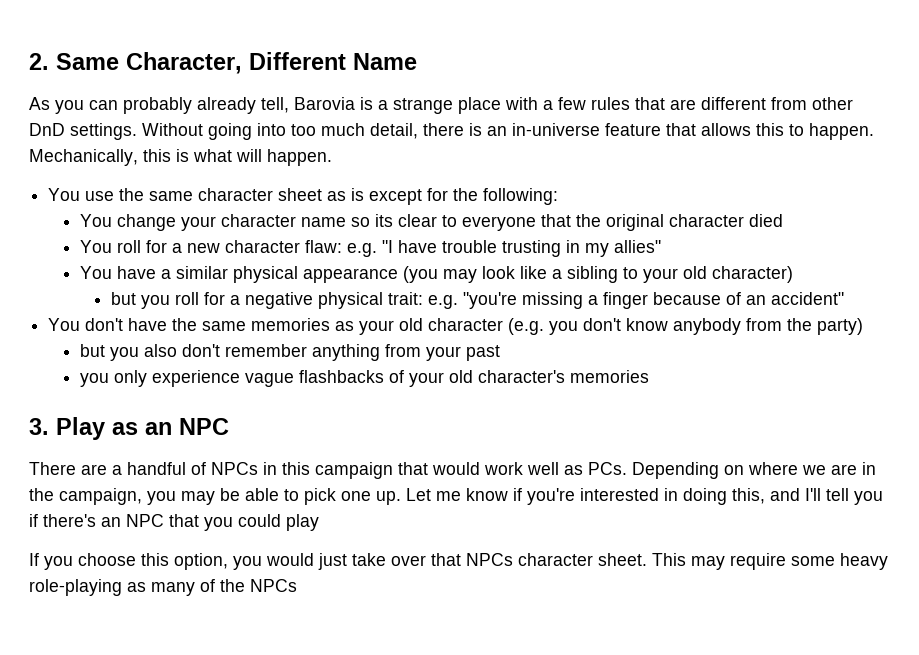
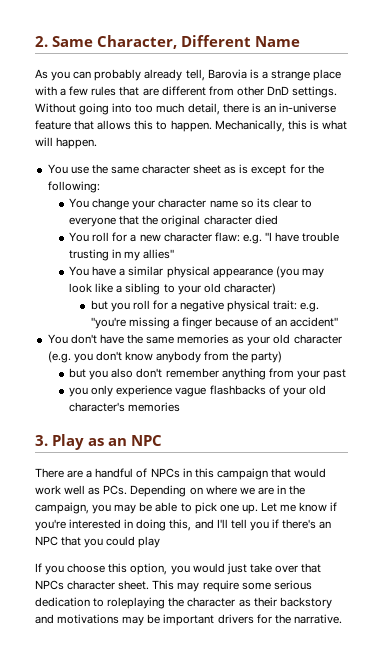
- This may require some heavy role-playing as many of the NPCs
+ This may require some serious dedication to roleplaying the character as their backstory and motivations may be important drivers for the narrative.

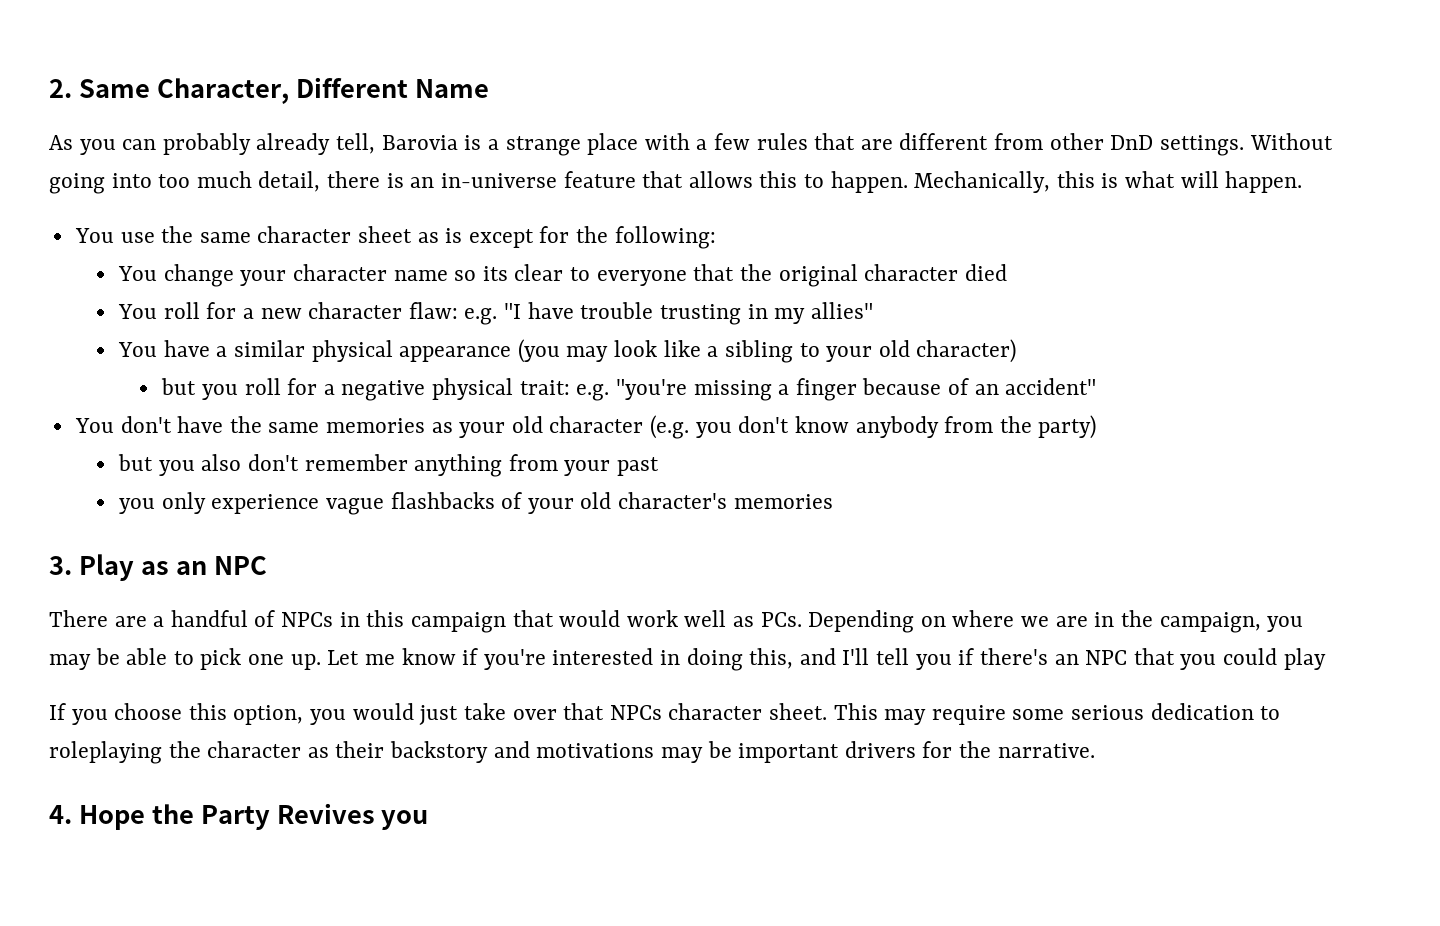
+ 4. Hope the Party Revives you

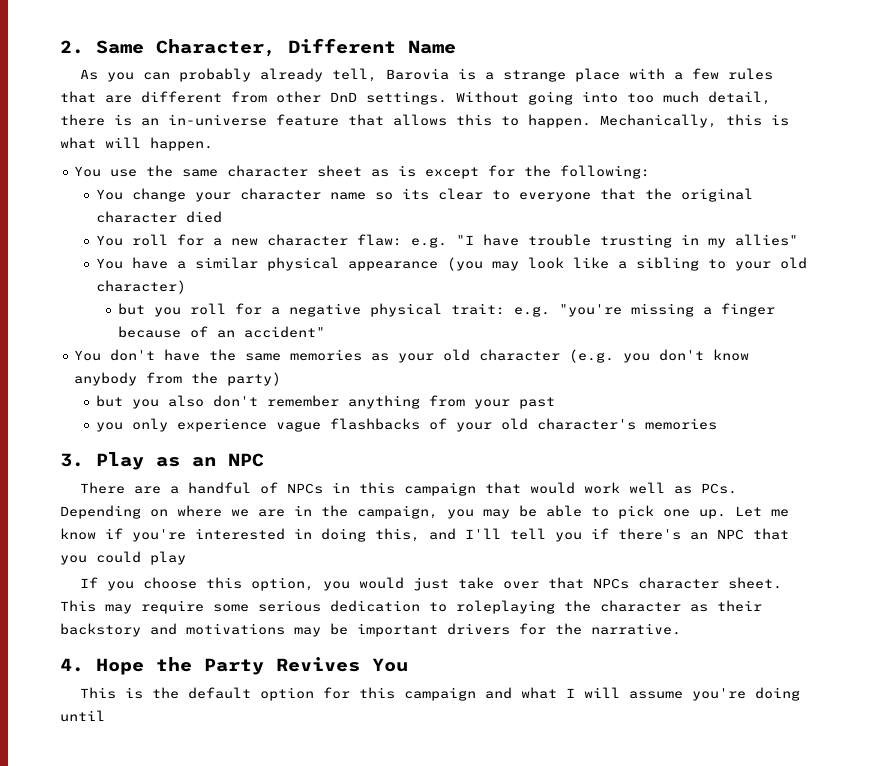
- 4. Hope the Party Revives you
+ 4. Hope the Party Revives You
+ This is the default option for this campaign and what I will assume you're doing until

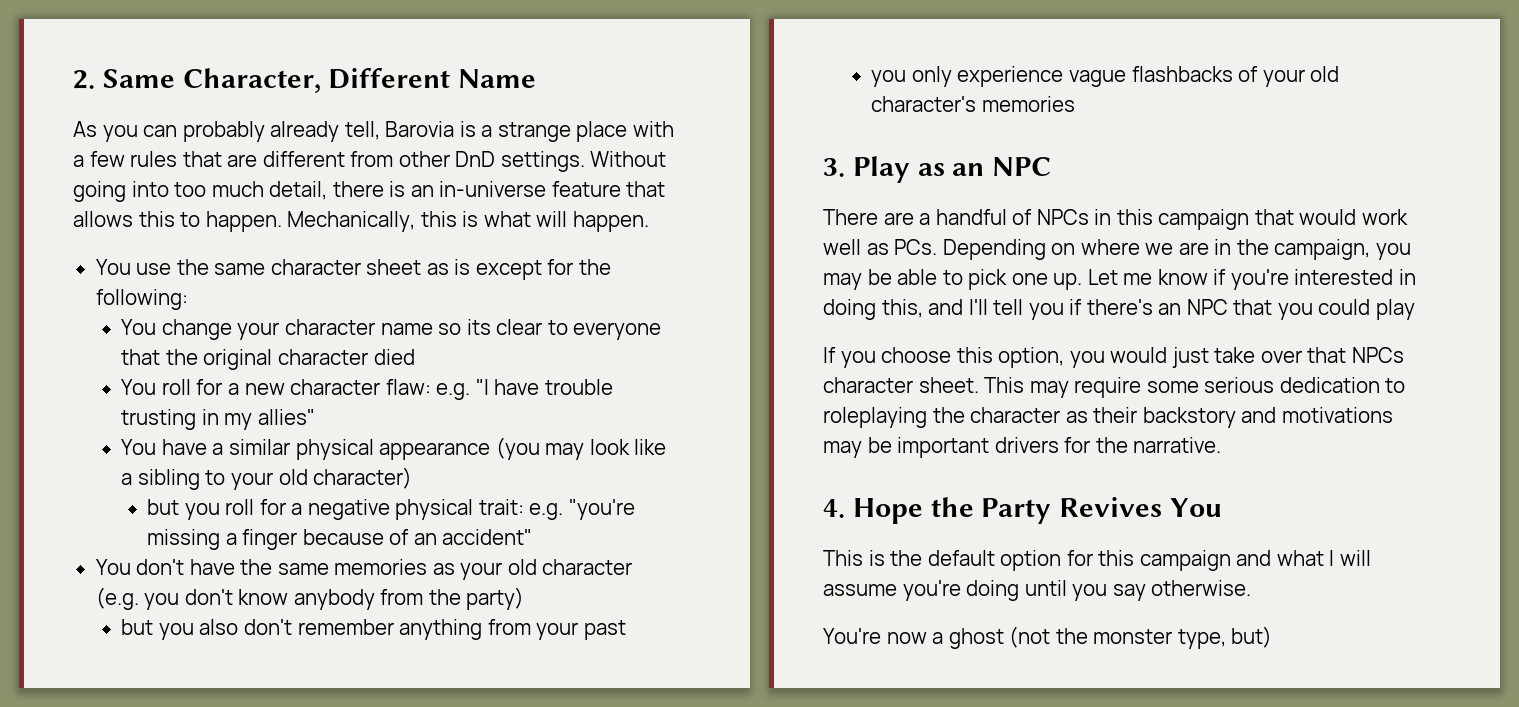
- This is the default option for this campaign and what I will assume you're doing until
+ This is the default option for this campaign and what I will assume you're doing until you say otherwise.
+ You're now a ghost (not the monster type, but)

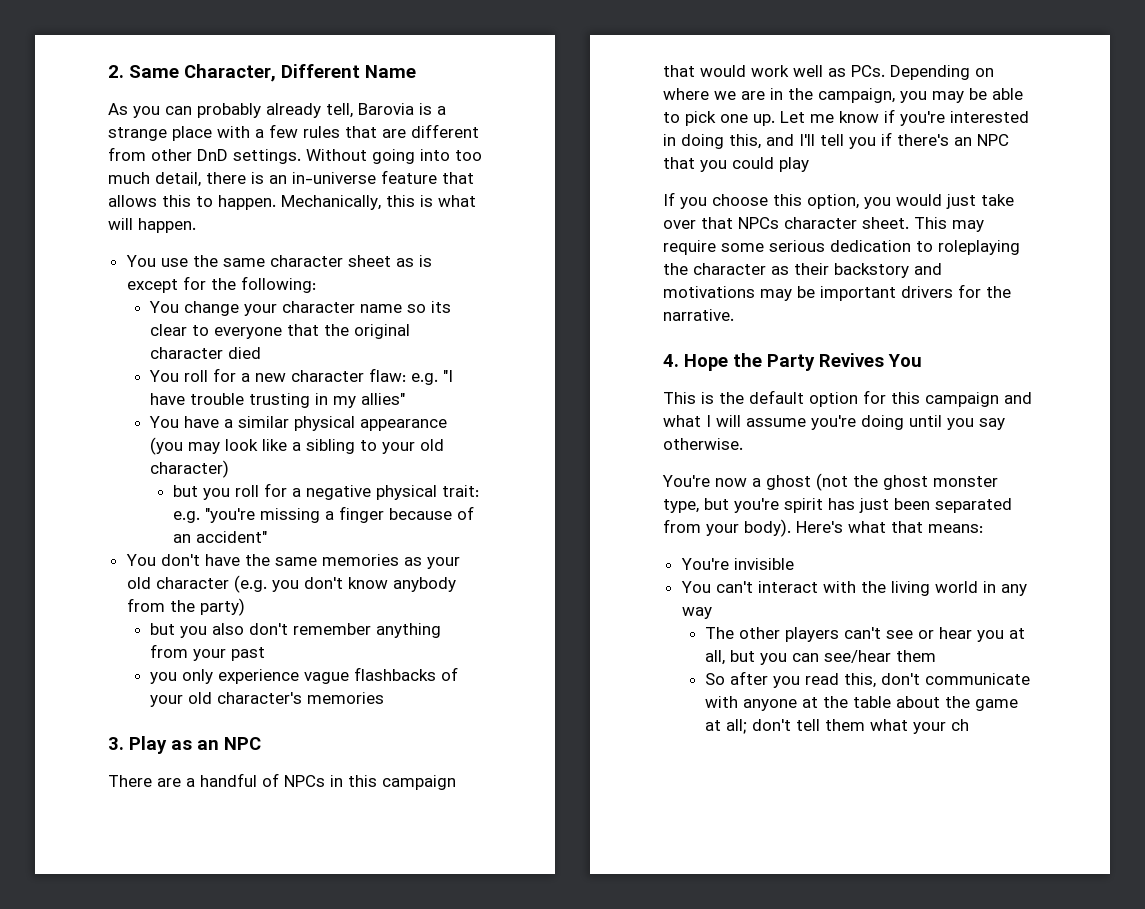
- You're now a ghost (not the monster type, but)
+ You're now a ghost (not the ghost monster type, but you're spirit has just been separated from your body). Here's what that means:
+ You're invisible
+ You can't interact with the living world in any way
+ The other players can't see or hear you at all, but you can see/hear them
+ So after you read this, don't communicate with anyone at the table about the game at all; don't tell them what your ch

